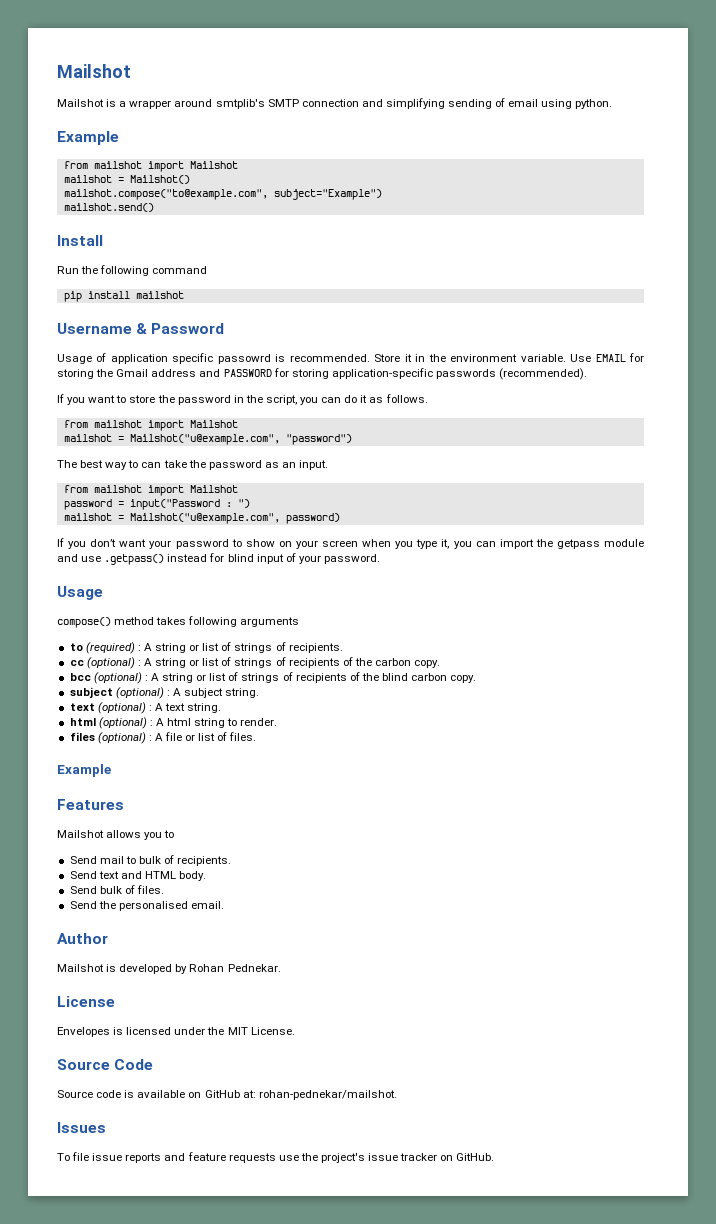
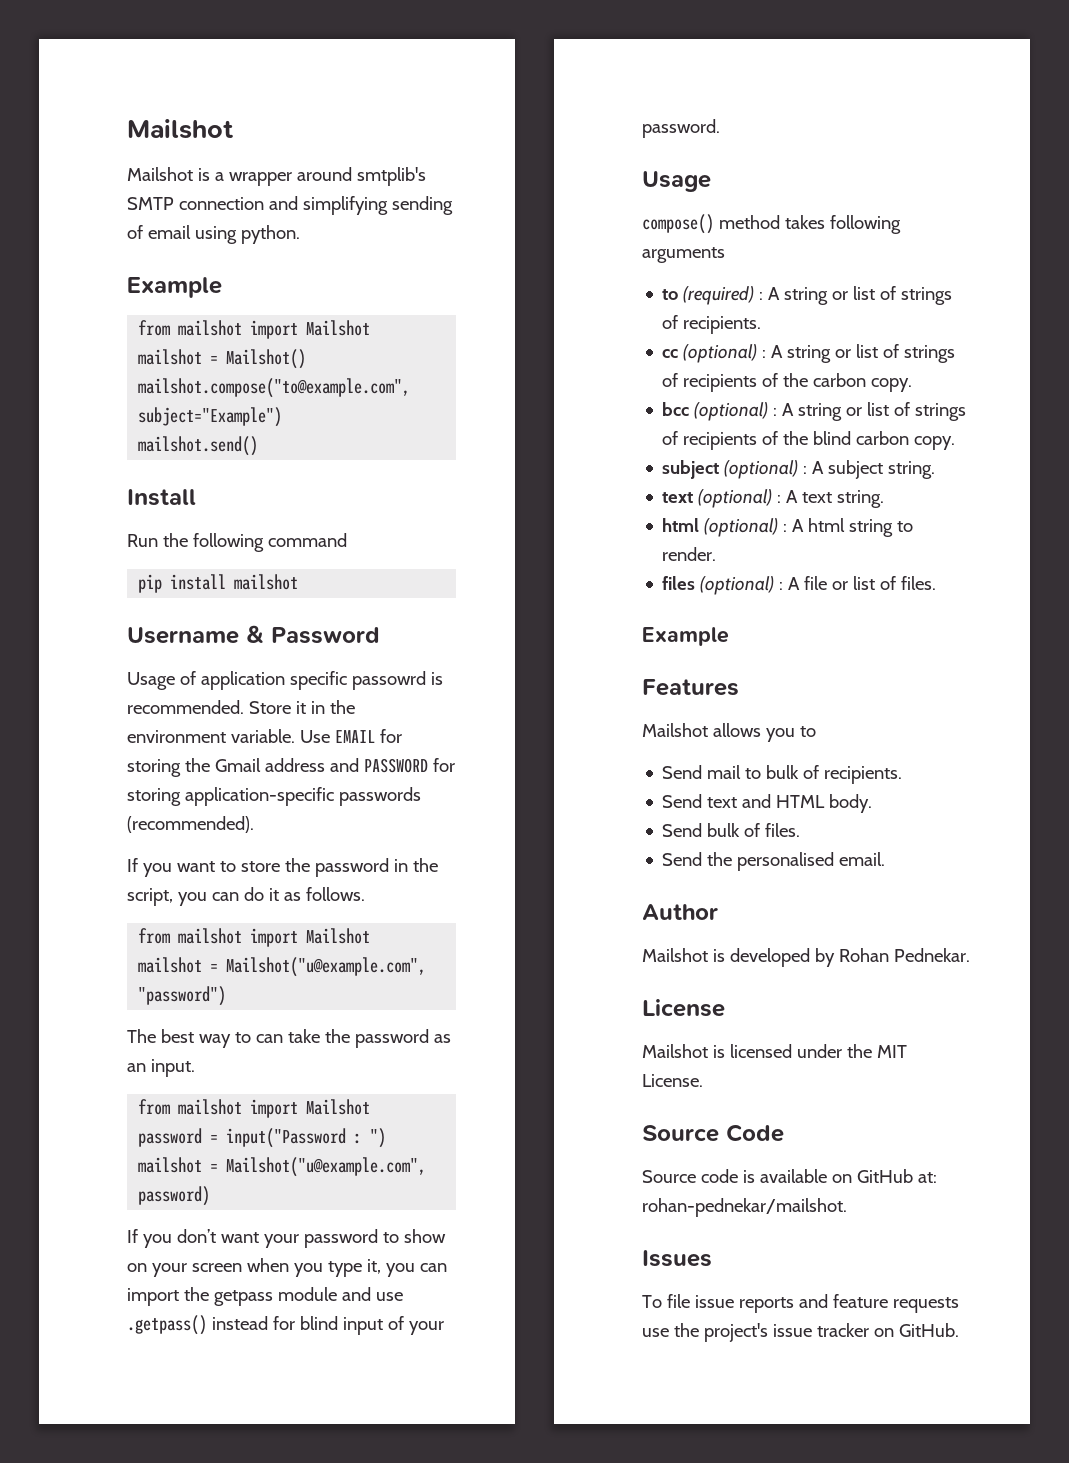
- Envelopes is licensed under the MIT License.
+ Mailshot is licensed under the MIT License.

